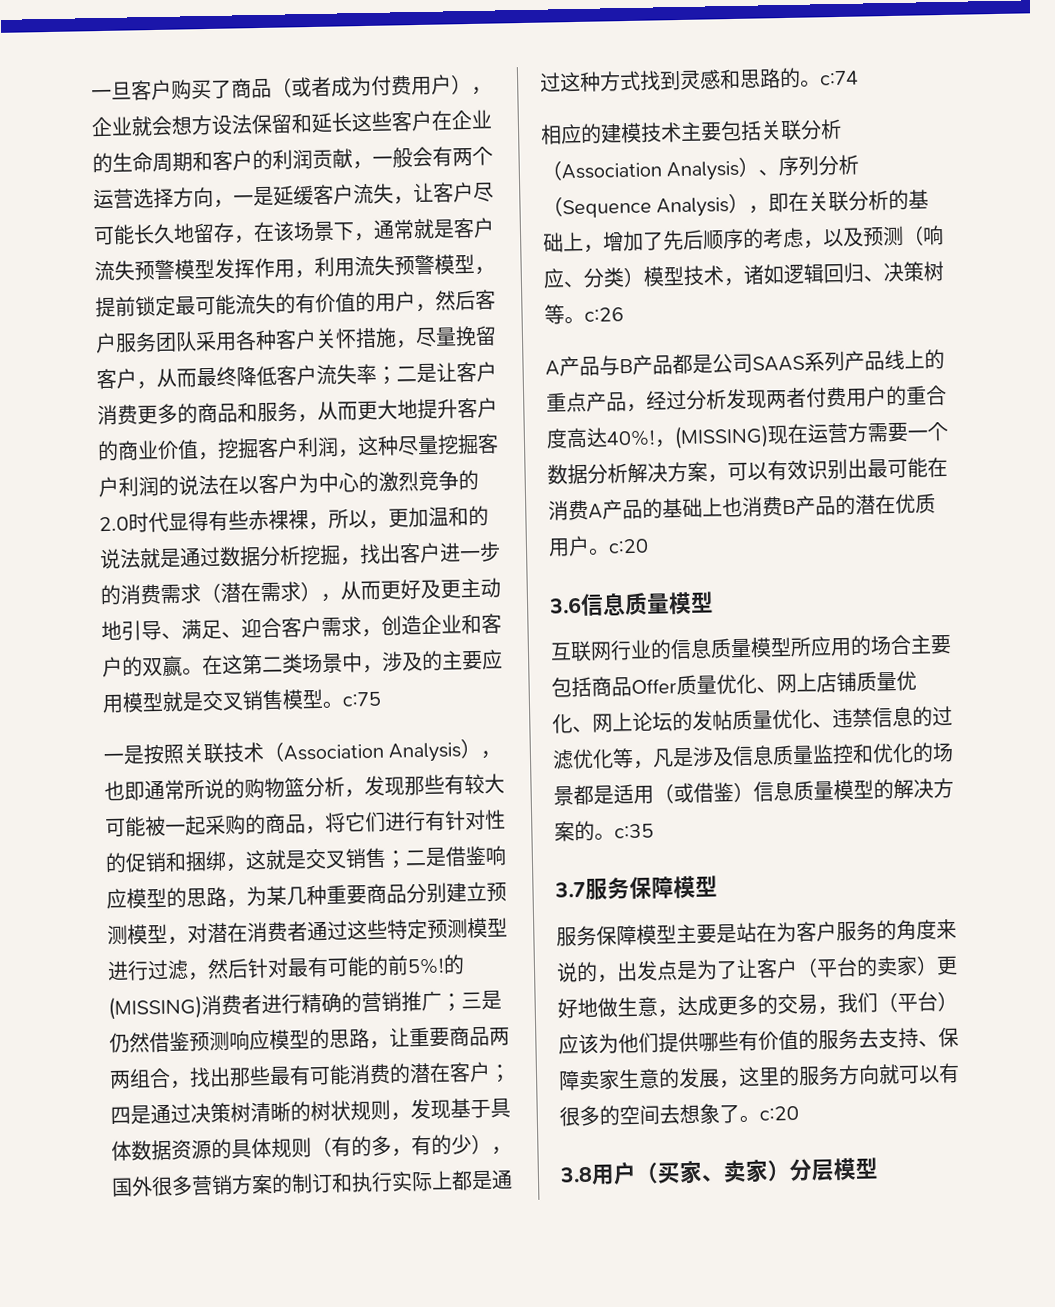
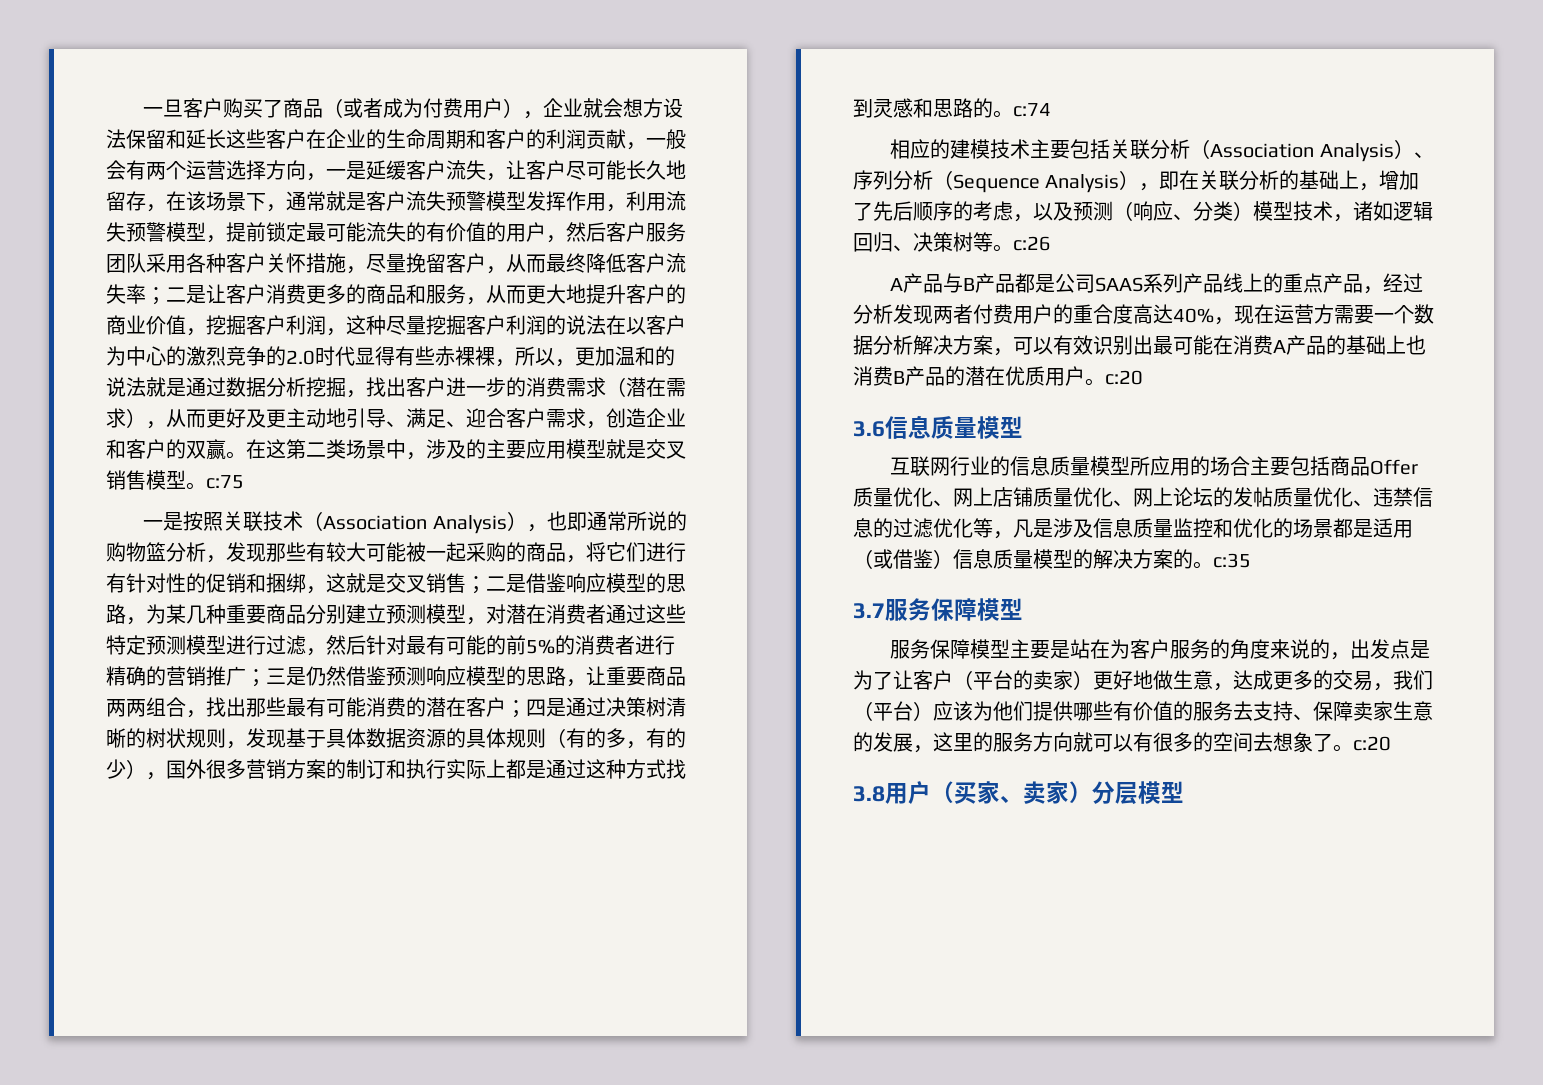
- 二是借鉴响应模型的思路，为某几种重要商品分别建立预测模型，对潜在消费者通过这些特定预测模型进行过滤，然后针对最有可能的前5%!的(MISSING)消费者进行精确的营销推广；
+ 二是借鉴响应模型的思路，为某几种重要商品分别建立预测模型，对潜在消费者通过这些特定预测模型进行过滤，然后针对最有可能的前5%的消费者进行精确的营销推广；
- A产品与B产品都是公司SAAS系列产品线上的重点产品，经过分析发现两者付费用户的重合度高达40%!，(MISSING)现在运营方需要一个数据分析解决方案，可以有效识别出最可能在消费A产品的基础上也消费B产品的潜在优质用户。c:20
+ A产品与B产品都是公司SAAS系列产品线上的重点产品，经过分析发现两者付费用户的重合度高达40%，现在运营方需要一个数据分析解决方案，可以有效识别出最可能在消费A产品的基础上也消费B产品的潜在优质用户。c:20

